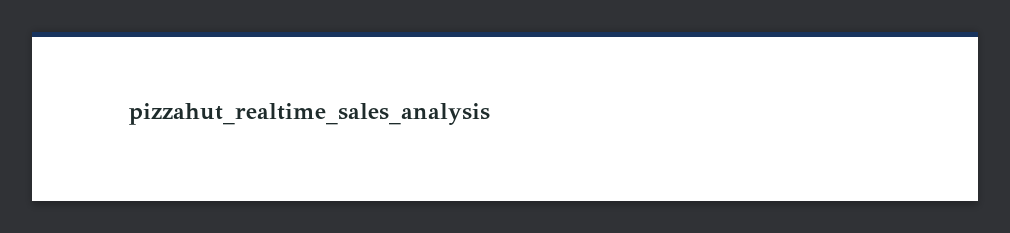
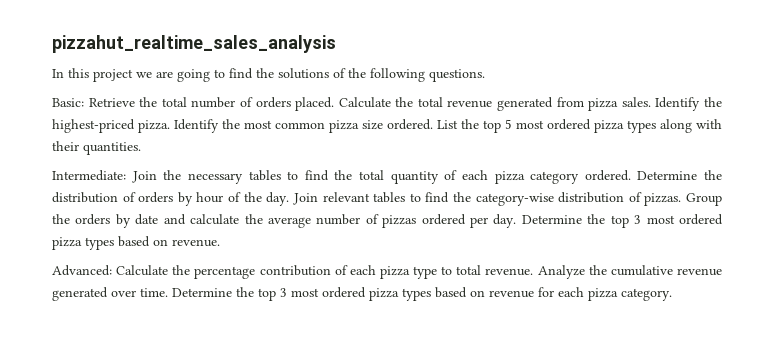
+ In this project we are going to find the solutions of the following questions.
+ Basic: Retrieve the total number of orders placed. Calculate the total revenue generated from pizza sales. Identify the highest-priced pizza. Identify the most common pizza size ordered. List the top 5 most ordered pizza types along with their quantities.
+ Intermediate: Join the necessary tables to find the total quantity of each pizza category ordered. Determine the distribution of orders by hour of the day. Join relevant tables to find the category-wise distribution of pizzas. Group the orders by date and calculate the average number of pizzas ordered per day. Determine the top 3 most ordered pizza types based on revenue.
+ Advanced: Calculate the percentage contribution of each pizza type to total revenue. Analyze the cumulative revenue generated over time. Determine the top 3 most ordered pizza types based on revenue for each pizza category.

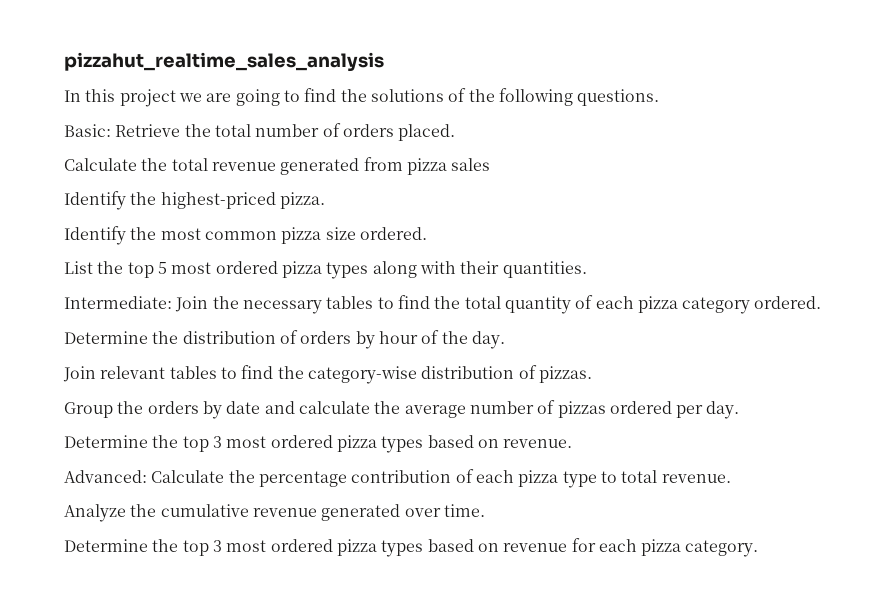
- Basic: Retrieve the total number of orders placed. Calculate the total revenue generated from pizza sales. Identify the highest-priced pizza. Identify the most common pizza size ordered. List the top 5 most ordered pizza types along with their quantities.
+ Basic: Retrieve the total number of orders placed.
+ Calculate the total revenue generated from pizza sales
+ Identify the highest-priced pizza.
+ Identify the most common pizza size ordered.
+ List the top 5 most ordered pizza types along with their quantities.
- Join the necessary tables to find the total quantity of each pizza category ordered. Determine the distribution of orders by hour of the day. Join relevant tables to find the category-wise distribution of pizzas. Group the orders by date and calculate the average number of pizzas ordered per day. Determine the top 3 most ordered pizza types based on revenue.
+ Join the necessary tables to find the total quantity of each pizza category ordered.
+ Determine the distribution of orders by hour of the day.
+ Join relevant tables to find the category-wise distribution of pizzas.
+ Group the orders by date and calculate the average number of pizzas ordered per day.
+ Determine the top 3 most ordered pizza types based on revenue.
- Advanced: Calculate the percentage contribution of each pizza type to total revenue. Analyze the cumulative revenue generated over time. Determine the top 3 most ordered pizza types based on revenue for each pizza category.
+ Advanced: Calculate the percentage contribution of each pizza type to total revenue.
+ Analyze the cumulative revenue generated over time.
+ Determine the top 3 most ordered pizza types based on revenue for each pizza category.

